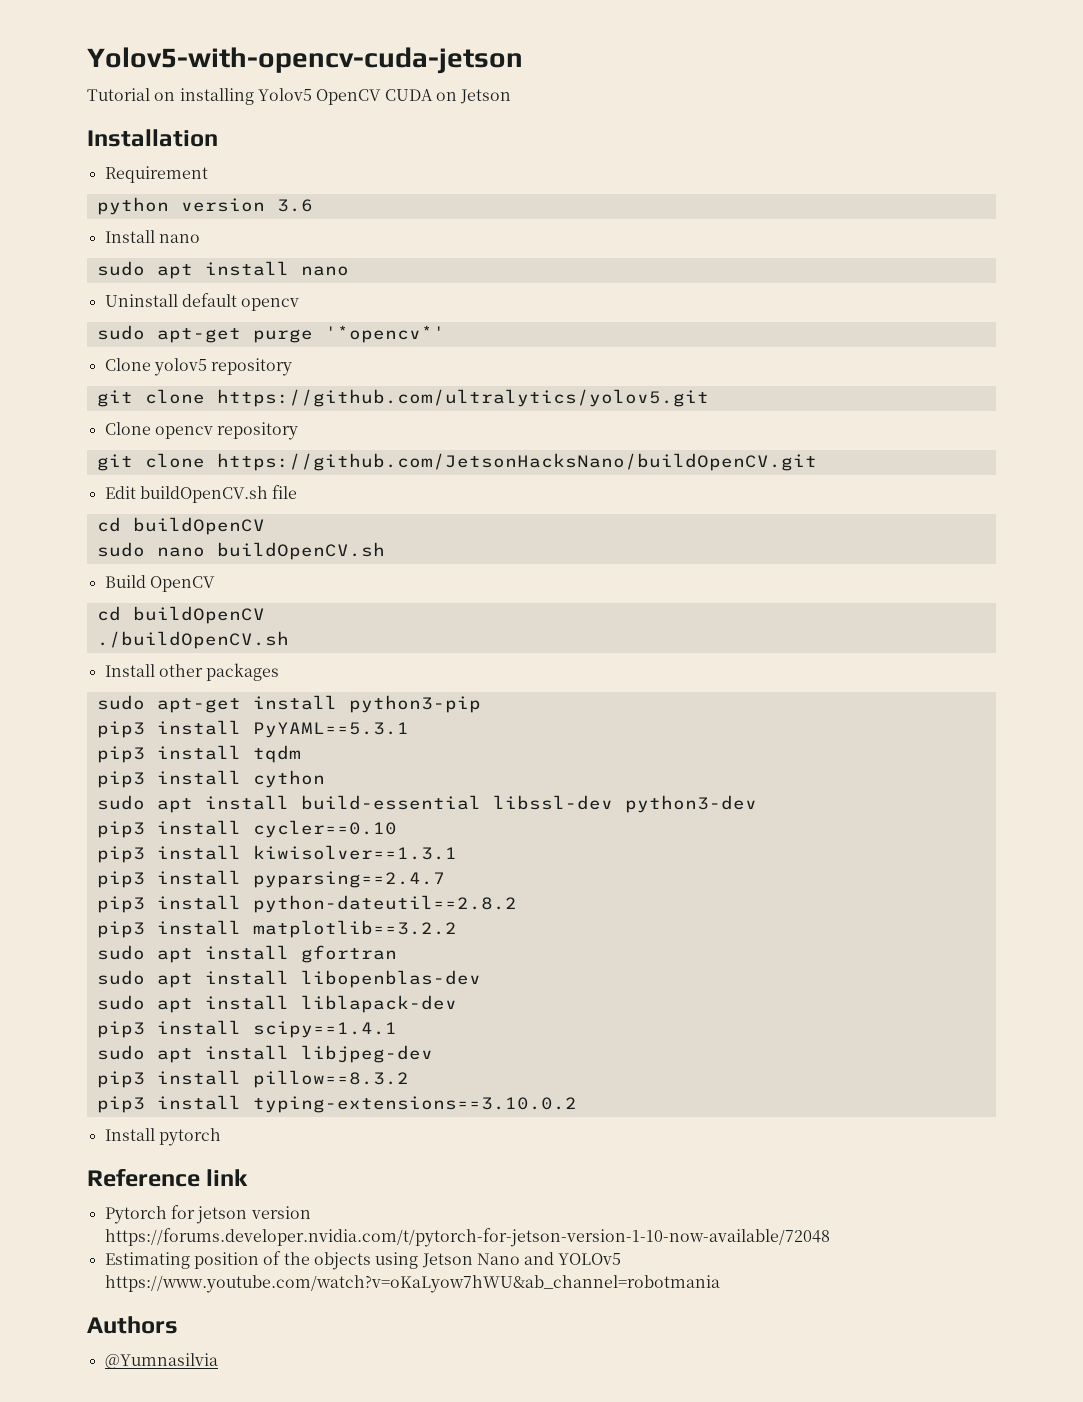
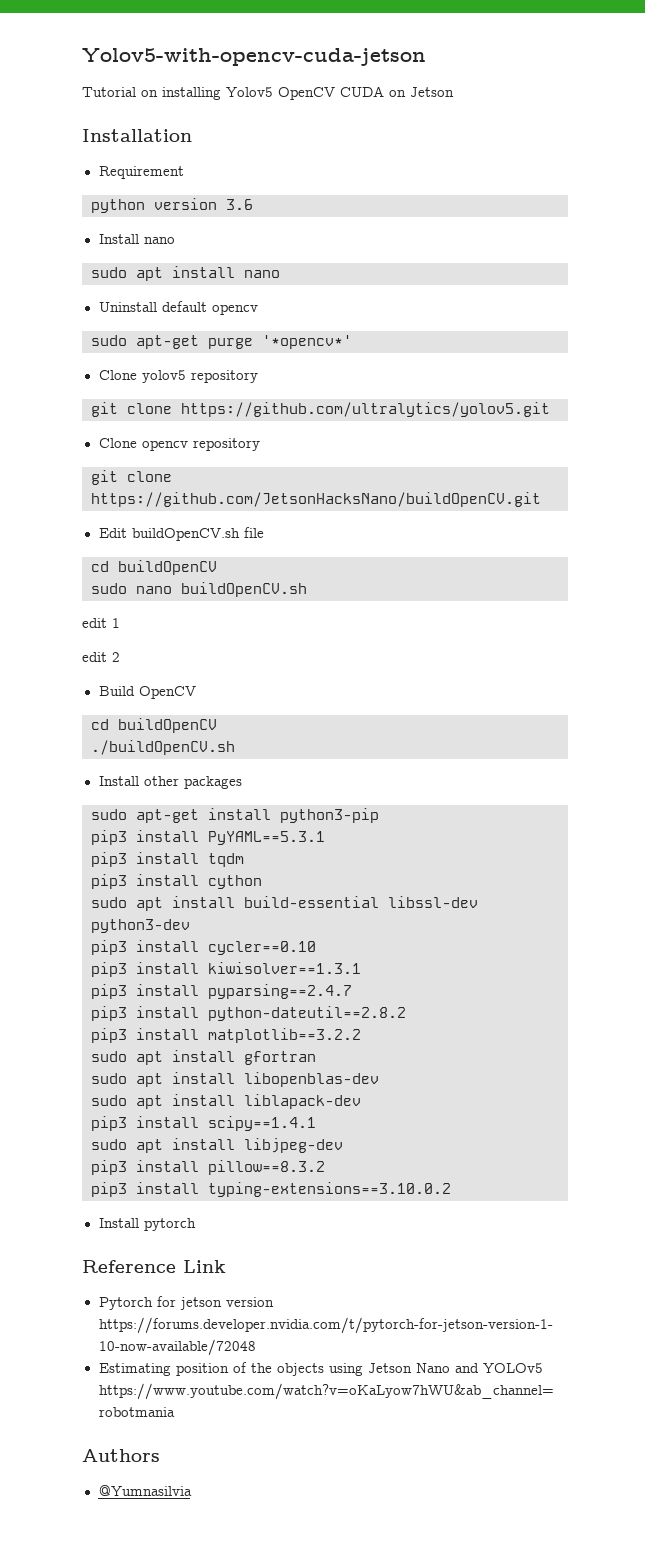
+ edit 1
+ edit 2
- Reference link
+ Reference Link

